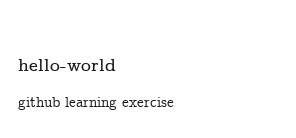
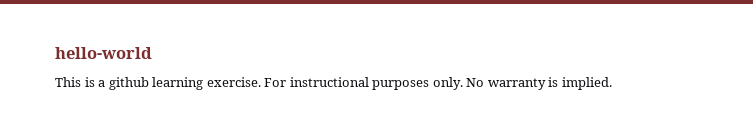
- github learning exercise
+ This is a github learning exercise. For instructional purposes only. No warranty is implied.

